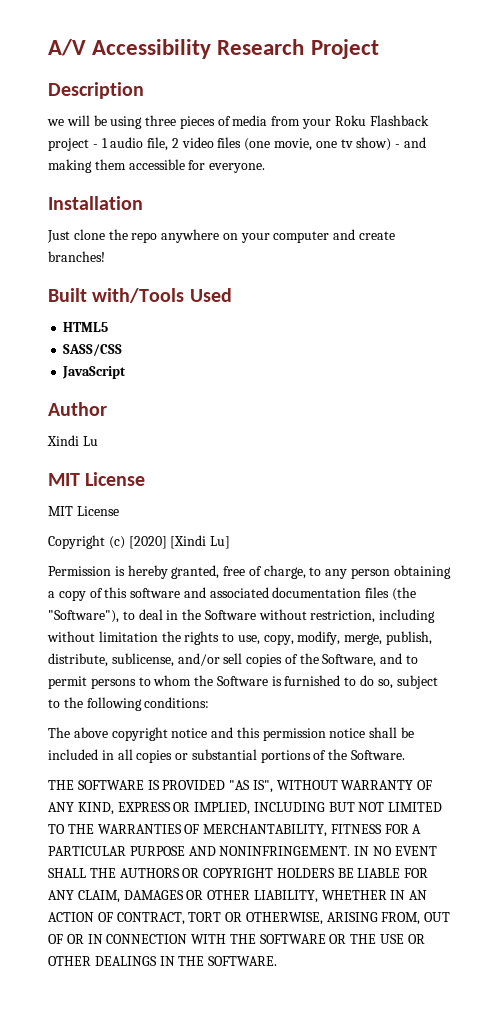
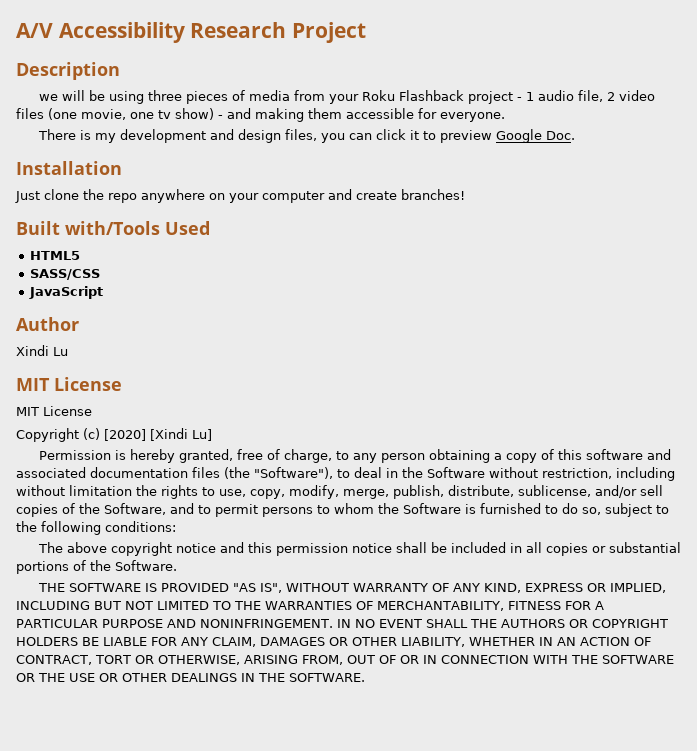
+ There is my development and design files, you can click it to preview Google Doc.

